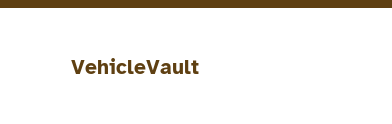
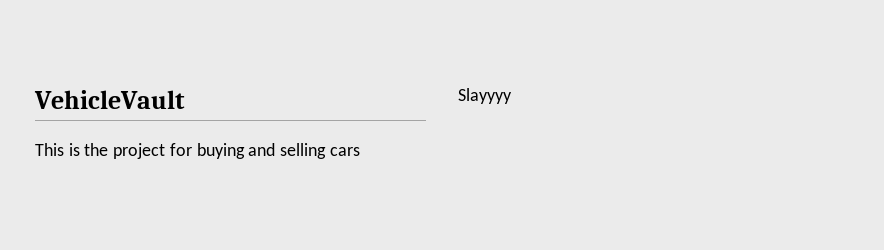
+ This is the project for buying and selling cars
+ Slayyyy

